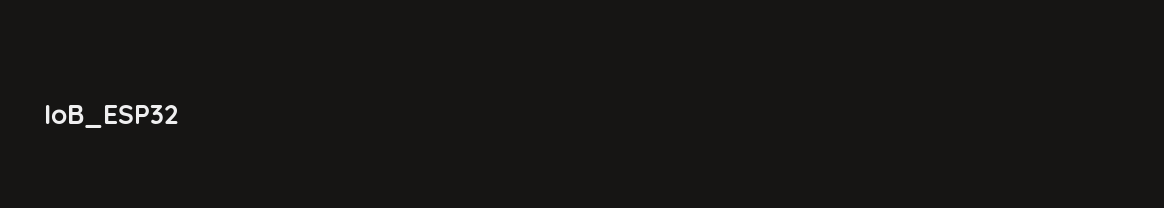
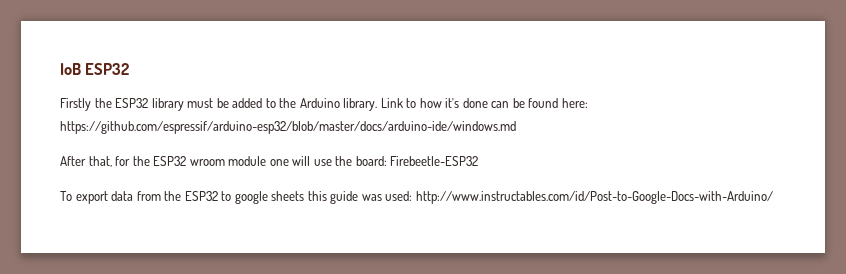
- IoB_ESP32
+ IoB ESP32
+ Firstly the ESP32 library must be added to the Arduino library. Link to how it's done can be found here: https://github.com/espressif/arduino-esp32/blob/master/docs/arduino-ide/windows.md
+ After that, for the ESP32 wroom module one will use the board: Firebeetle-ESP32
+ To export data from the ESP32 to google sheets this guide was used: http://www.instructables.com/id/Post-to-Google-Docs-with-Arduino/

